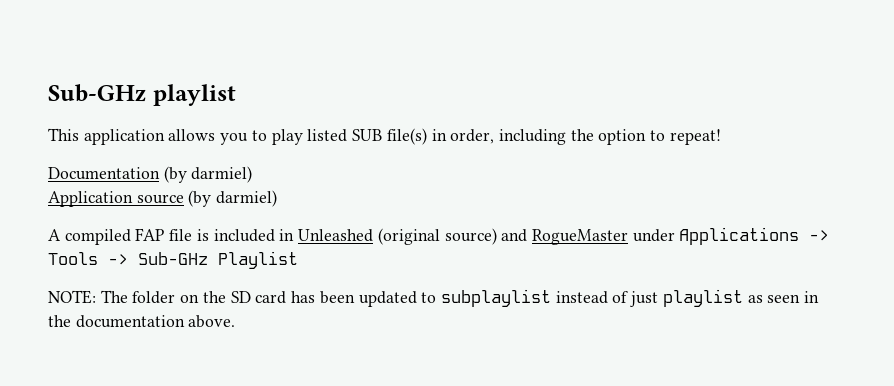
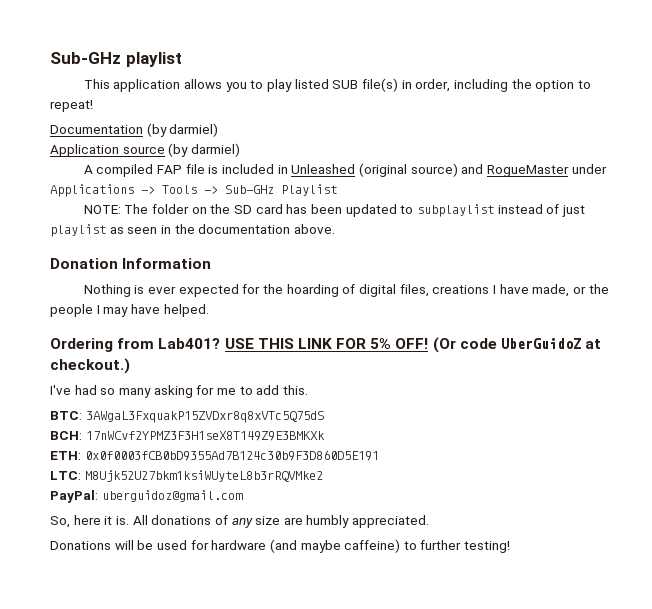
+ Donation Information
+ Nothing is ever expected for the hoarding of digital files, creations I have made, or the people I may have helped.
+ Ordering from Lab401? USE THIS LINK FOR 5% OFF! (Or code UberGuidoZ at checkout.)
+ I've had so many asking for me to add this.
+ BTC: 3AWgaL3FxquakP15ZVDxr8q8xVTc5Q75dS
+ BCH: 17nWCvf2YPMZ3F3H1seX8T149Z9E3BMKXk
+ ETH: 0x0f0003fCB0bD9355Ad7B124c30b9F3D860D5E191
+ LTC: M8Ujk52U27bkm1ksiWUyteL8b3rRQVMke2
+ PayPal: uberguidoz@gmail.com
+ So, here it is. All donations of any size are humbly appreciated.
+ Donations will be used for hardware (and maybe caffeine) to further testing!

